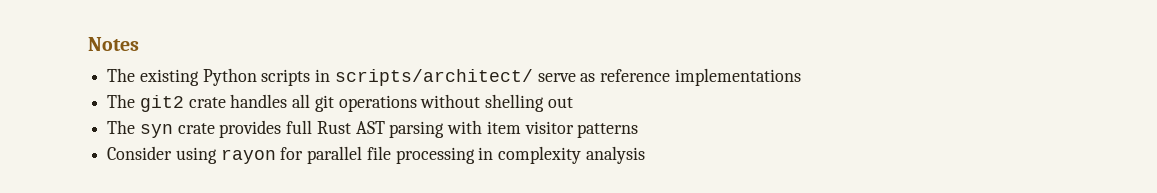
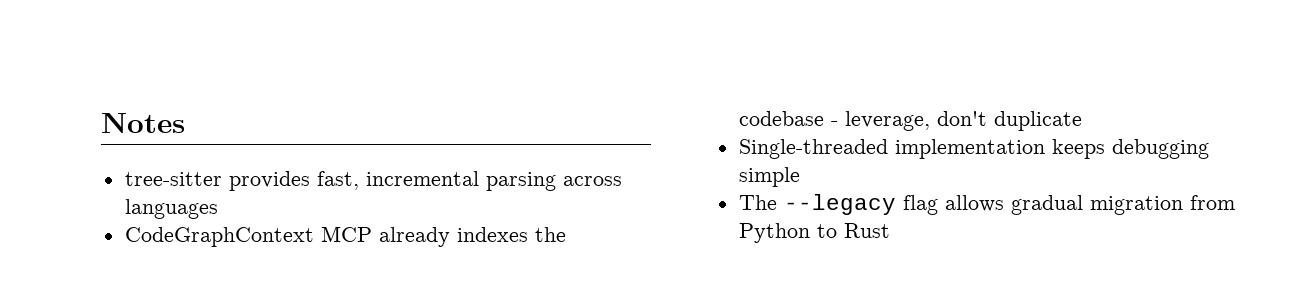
- The existing Python scripts in scripts/architect/ serve as reference implementations
- The git2 crate handles all git operations without shelling out
- The syn crate provides full Rust AST parsing with item visitor patterns
- Consider using rayon for parallel file processing in complexity analysis
+ tree-sitter provides fast, incremental parsing across languages
+ CodeGraphContext MCP already indexes the codebase - leverage, don't duplicate
+ Single-threaded implementation keeps debugging simple
+ The --legacy flag allows gradual migration from Python to Rust

